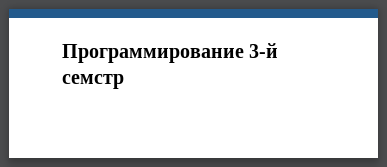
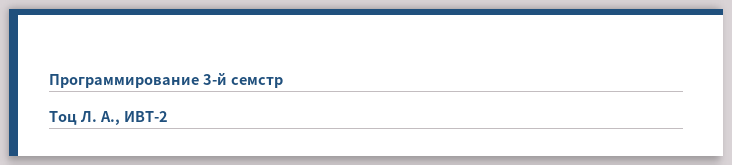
+ Тоц Л. А., ИВТ-2

